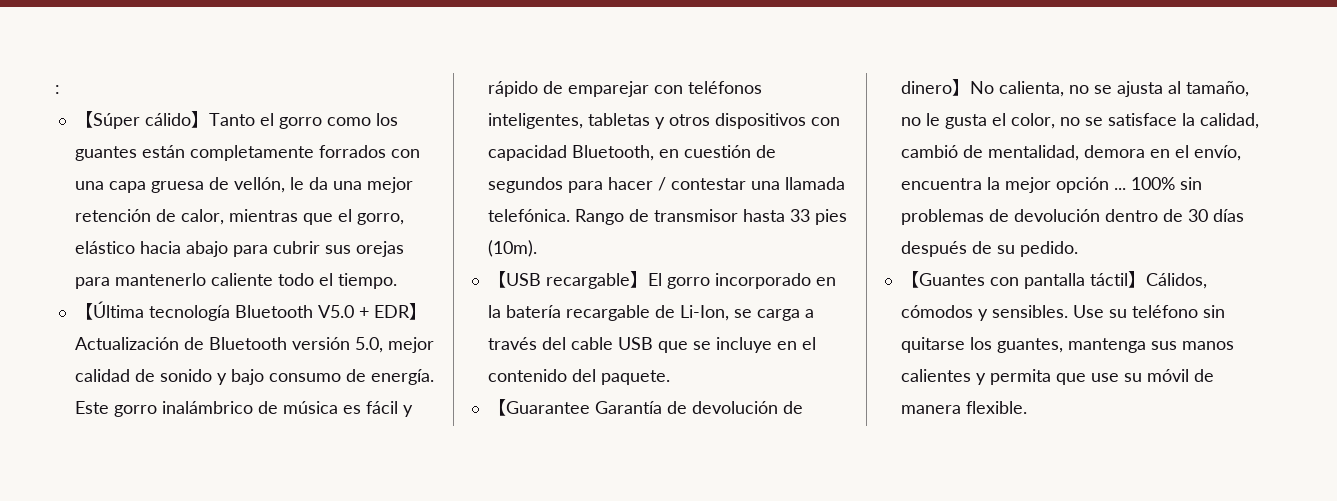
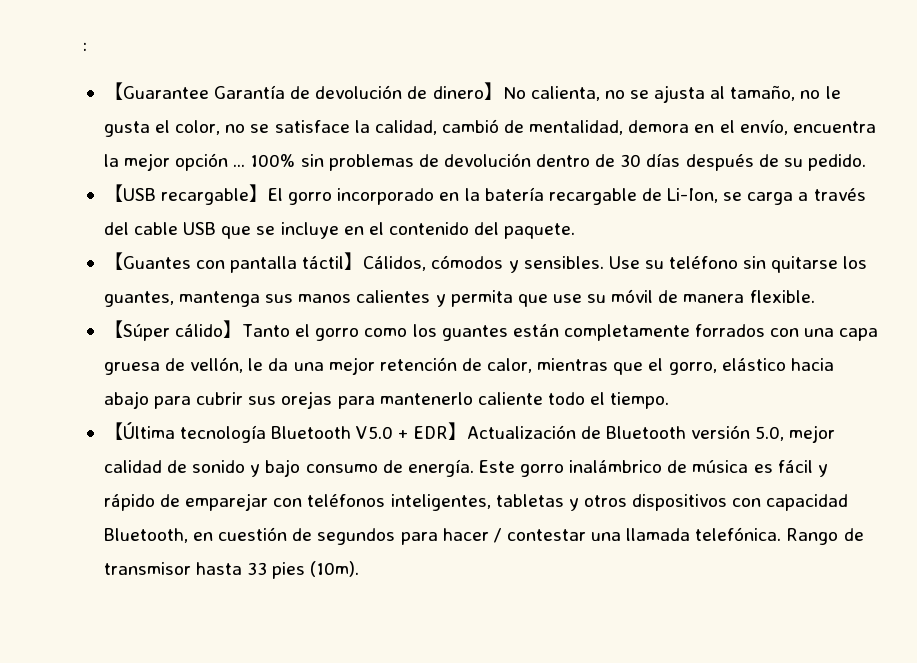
+ 【Guarantee Garantía de devolución de dinero】No calienta, no se ajusta al tamaño, no le gusta el color, no se satisface la calidad, cambió de mentalidad, demora en el envío, encuentra la mejor opción ... 100% sin problemas de devolución dentro de 30 días después de su pedido.
+ 【USB recargable】El gorro incorporado en la batería recargable de Li-Ion, se carga a través del cable USB que se incluye en el contenido del paquete.
+ 【Guantes con pantalla táctil】Cálidos, cómodos y sensibles. Use su teléfono sin quitarse los guantes, mantenga sus manos calientes y permita que use su móvil de manera flexible.
- 【USB recargable】El gorro incorporado en la batería recargable de Li-Ion, se carga a través del cable USB que se incluye en el contenido del paquete.
- 【Guarantee Garantía de devolución de dinero】No calienta, no se ajusta al tamaño, no le gusta el color, no se satisface la calidad, cambió de mentalidad, demora en el envío, encuentra la mejor opción ... 100% sin problemas de devolución dentro de 30 días después de su pedido.
- 【Guantes con pantalla táctil】Cálidos, cómodos y sensibles. Use su teléfono sin quitarse los guantes, mantenga sus manos calientes y permita que use su móvil de manera flexible.

